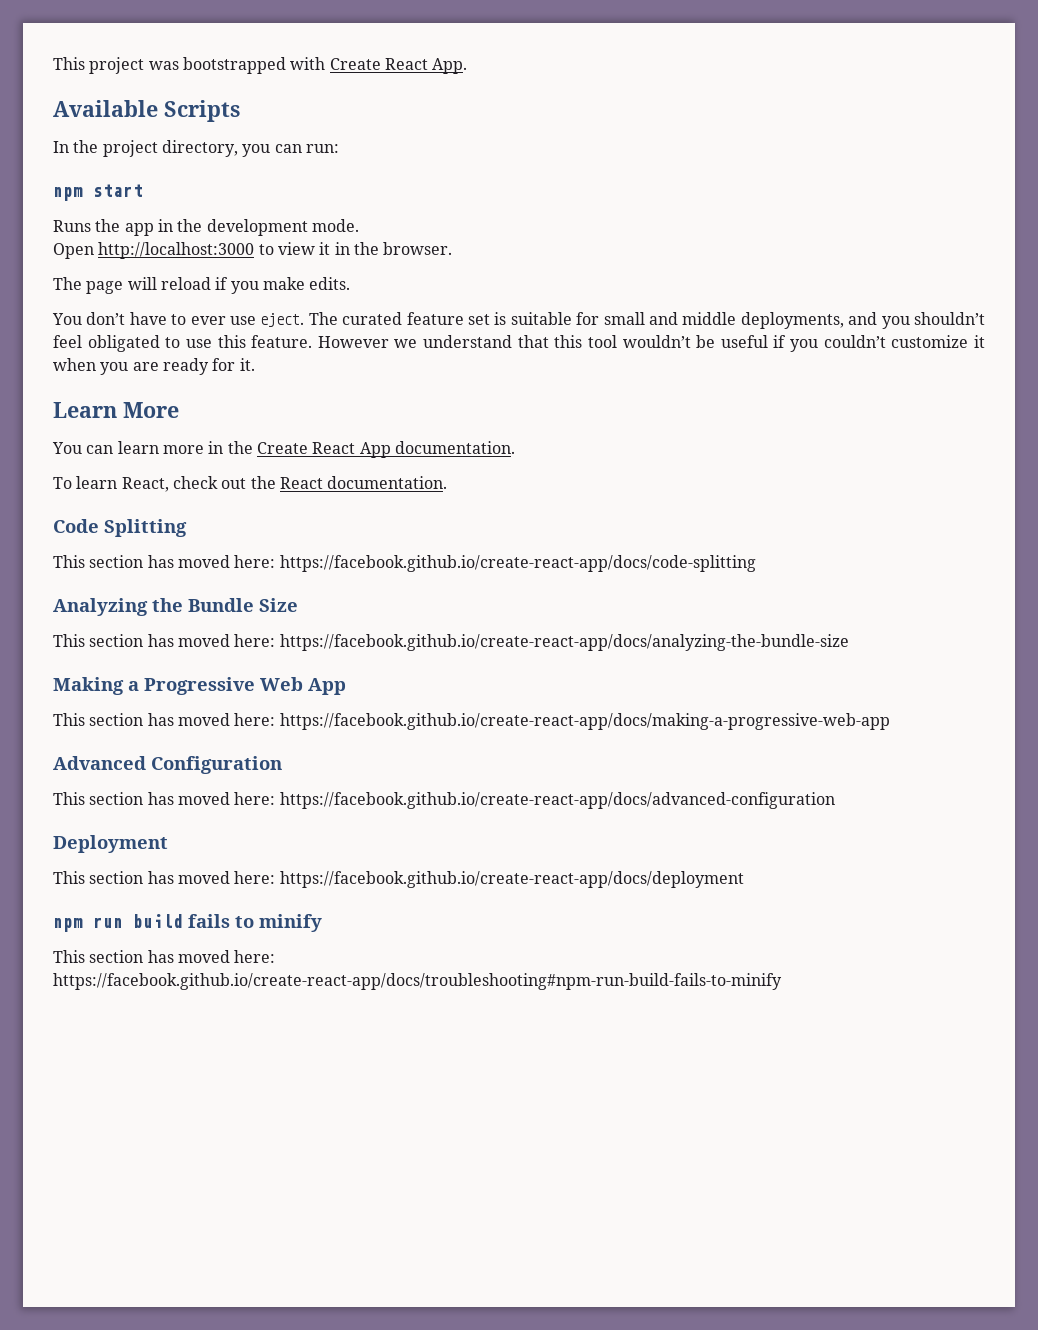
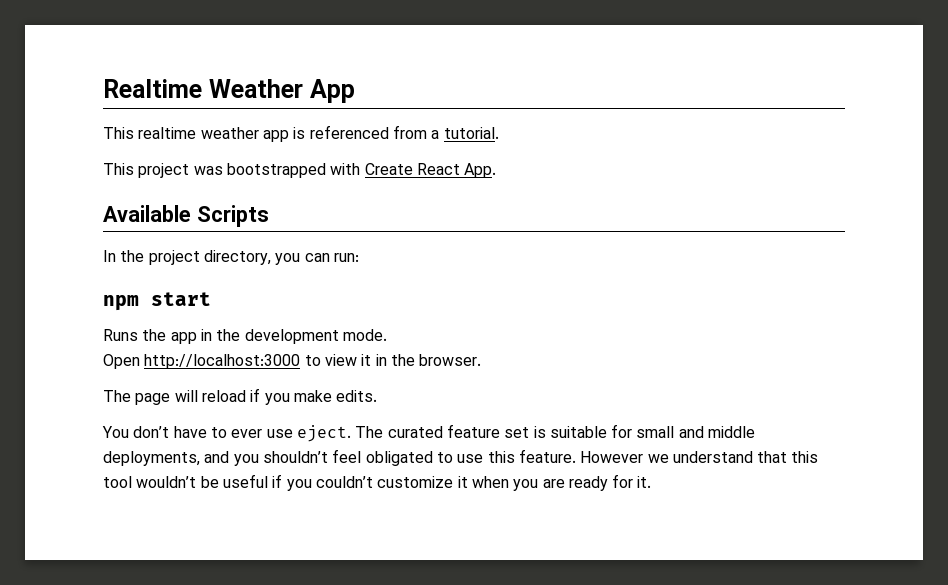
+ Realtime Weather App
+ This realtime weather app is referenced from a tutorial.
- Learn More
- You can learn more in the Create React App documentation.
- To learn React, check out the React documentation.
- Code Splitting
- This section has moved here: https://facebook.github.io/create-react-app/docs/code-splitting
- Analyzing the Bundle Size
- This section has moved here: https://facebook.github.io/create-react-app/docs/analyzing-the-bundle-size
- Making a Progressive Web App
- This section has moved here: https://facebook.github.io/create-react-app/docs/making-a-progressive-web-app
- Advanced Configuration
- This section has moved here: https://facebook.github.io/create-react-app/docs/advanced-configuration
- Deployment
- This section has moved here: https://facebook.github.io/create-react-app/docs/deployment
- npm run build fails to minify
- This section has moved here: https://facebook.github.io/create-react-app/docs/troubleshooting#npm-run-build-fails-to-minify

